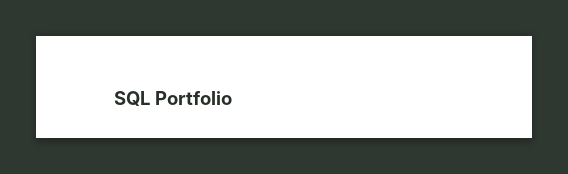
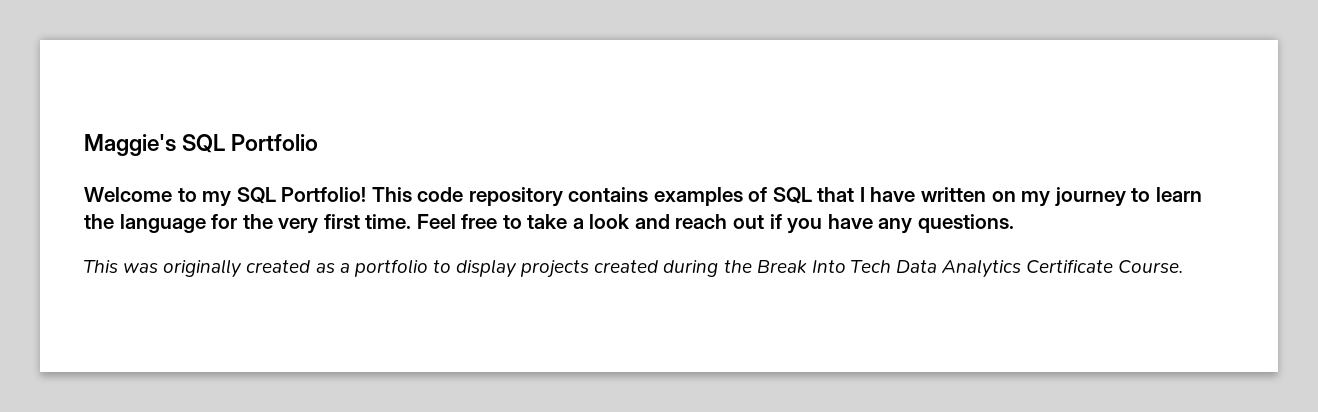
- SQL Portfolio
+ Maggie's SQL Portfolio
+ Welcome to my SQL Portfolio! This code repository contains examples of SQL that I have written on my journey to learn the language for the very first time. Feel free to take a look and reach out if you have any questions.
+ This was originally created as a portfolio to display projects created during the Break Into Tech Data Analytics Certificate Course.

